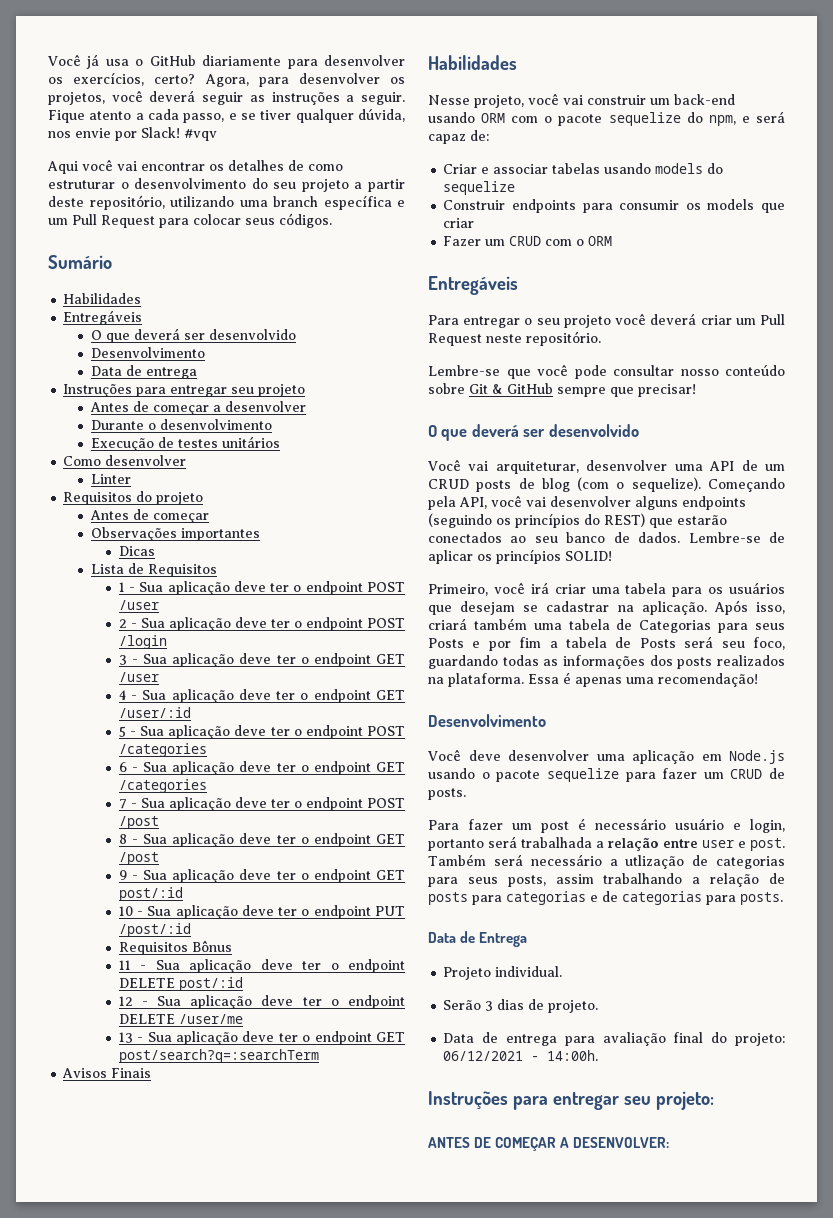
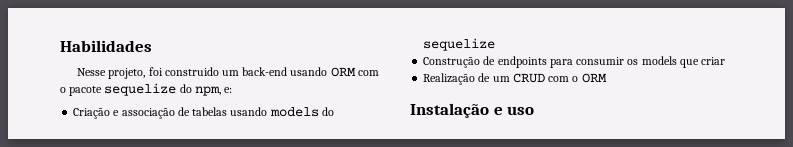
- Você já usa o GitHub diariamente para desenvolver os exercícios, certo? Agora, para desenvolver os projetos, você deverá seguir as instruções a seguir. Fique atento a cada passo, e se tiver qualquer dúvida, nos envie por Slack! #vqv
- Aqui você vai encontrar os detalhes de como estruturar o desenvolvimento do seu projeto a partir deste repositório, utilizando uma branch específica e um Pull Request para colocar seus códigos.
- Sumário
- Habilidades
- Entregáveis
- O que deverá ser desenvolvido
- Desenvolvimento
- Data de entrega
- Instruções para entregar seu projeto
- Antes de começar a desenvolver
- Durante o desenvolvimento
- Execução de testes unitários
- Como desenvolver
- Linter
- Requisitos do projeto
- Antes de começar
- Observações importantes
- Dicas
- Lista de Requisitos
- 1 - Sua aplicação deve ter o endpoint POST /user
- 2 - Sua aplicação deve ter o endpoint POST /login
- 3 - Sua aplicação deve ter o endpoint GET /user
- 4 - Sua aplicação deve ter o endpoint GET /user/:id
- 5 - Sua aplicação deve ter o endpoint POST /categories
- 6 - Sua aplicação deve ter o endpoint GET /categories
- 7 - Sua aplicação deve ter o endpoint POST /post
- 8 - Sua aplicação deve ter o endpoint GET /post
- 9 - Sua aplicação deve ter o endpoint GET post/:id
- 10 - Sua aplicação deve ter o endpoint PUT /post/:id
- Requisitos Bônus
- 11 - Sua aplicação deve ter o endpoint DELETE post/:id
- 12 - Sua aplicação deve ter o endpoint DELETE /user/me
- 13 - Sua aplicação deve ter o endpoint GET post/search?q=:searchTerm
- Avisos Finais
- Nesse projeto, você vai construir um back-end usando ORM com o pacote sequelize do npm, e será capaz de:
- Criar e associar tabelas usando models do sequelize
+ Nesse projeto, foi construido um back-end usando ORM com o pacote sequelize do npm, e:
+ Criação e associação de tabelas usando models do sequelize
- Construir endpoints para consumir os models que criar
+ Construção de endpoints para consumir os models que criar
- Fazer um CRUD com o ORM
- Entregáveis
- Para entregar o seu projeto você deverá criar um Pull Request neste repositório.
- Lembre-se que você pode consultar nosso conteúdo sobre Git & GitHub sempre que precisar!
- O que deverá ser desenvolvido
- Você vai arquiteturar, desenvolver uma API de um CRUD posts de blog (com o sequelize). Começando pela API, você vai desenvolver alguns endpoints (seguindo os princípios do REST) que estarão conectados ao seu banco de dados. Lembre-se de aplicar os princípios SOLID!
- Primeiro, você irá criar uma tabela para os usuários que desejam se cadastrar na aplicação. Após isso, criará também uma tabela de Categorias para seus Posts e por fim a tabela de Posts será seu foco, guardando todas as informações dos posts realizados na plataforma. Essa é apenas uma recomendação!
- Desenvolvimento
- Você deve desenvolver uma aplicação em Node.js usando o pacote sequelize para fazer um CRUD de posts.
- Para fazer um post é necessário usuário e login, portanto será trabalhada a relação entre user e post. Também será necessário a utlização de categorias para seus posts, assim trabalhando a relação de posts para categorias e de categorias para posts.
- Data de Entrega
- Projeto individual.
- Serão 3 dias de projeto.
- Data de entrega para avaliação final do projeto: 06/12/2021 - 14:00h.
- Instruções para entregar seu projeto:
- ANTES DE COMEÇAR A DESENVOLVER:
+ Realização de um CRUD com o ORM
+ Instalação e uso

